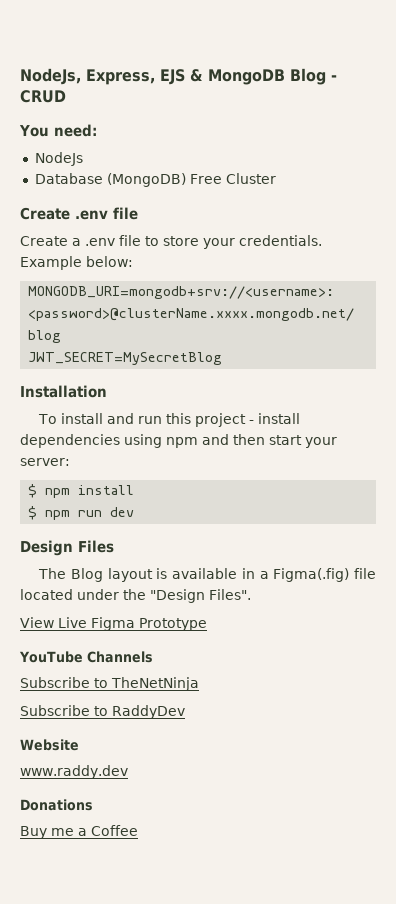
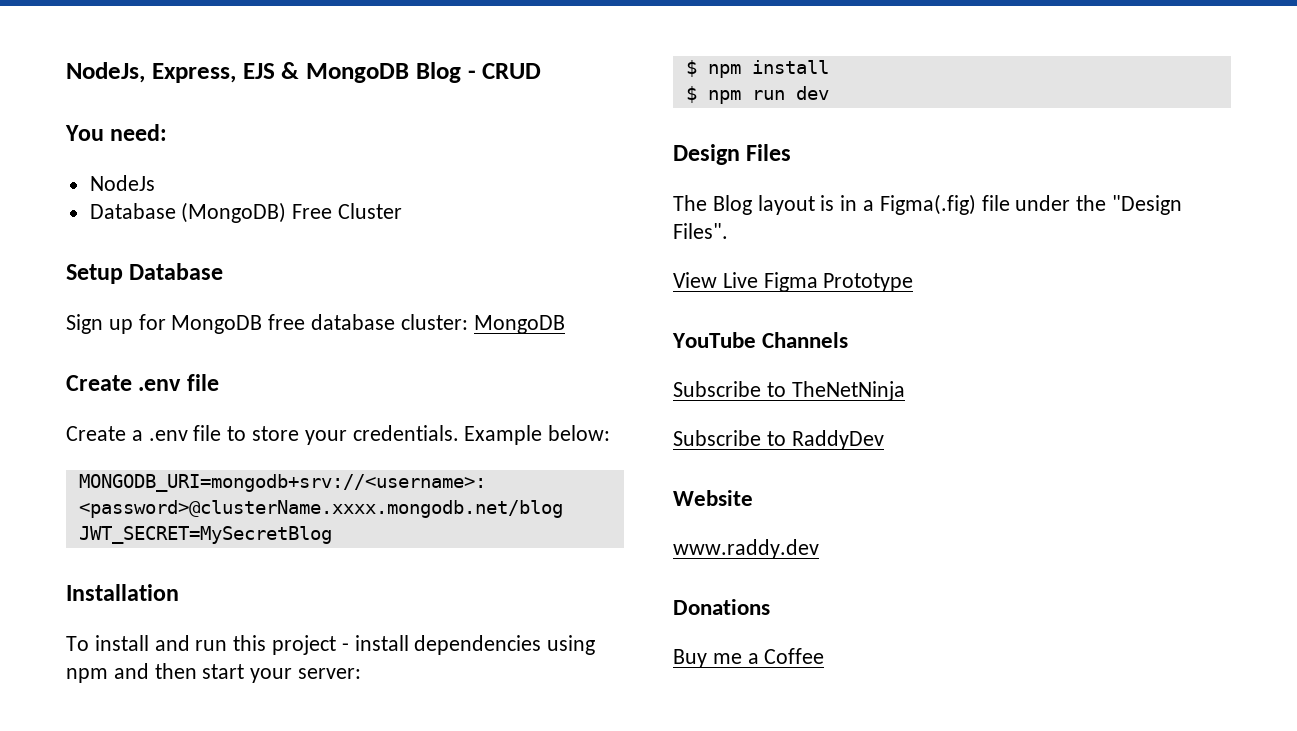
+ Setup Database
+ Sign up for MongoDB free database cluster: MongoDB
- The Blog layout is available in a Figma(.fig) file located under the "Design Files".
+ The Blog layout is in a Figma(.fig) file under the "Design Files".

